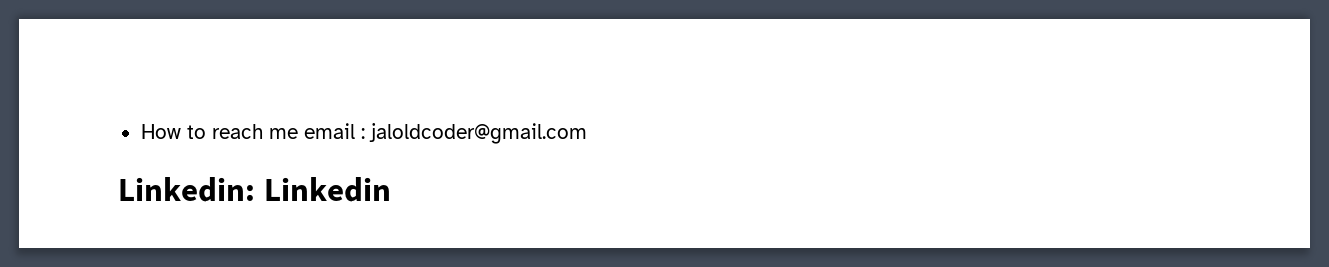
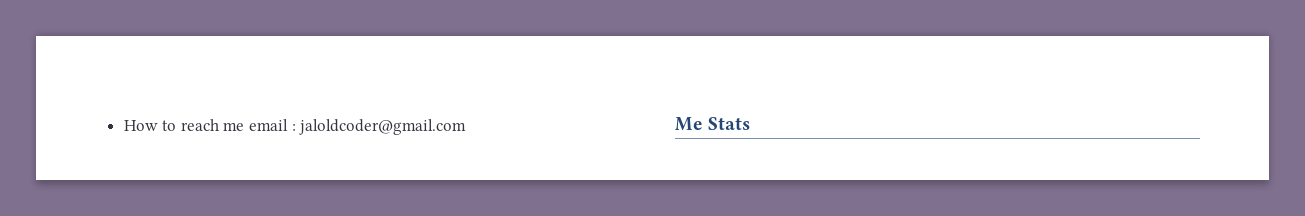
- Linkedin: Linkedin
+ Me Stats

